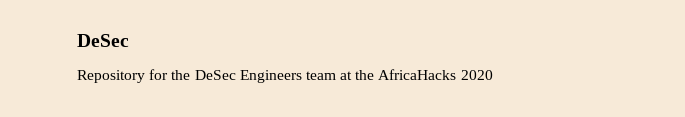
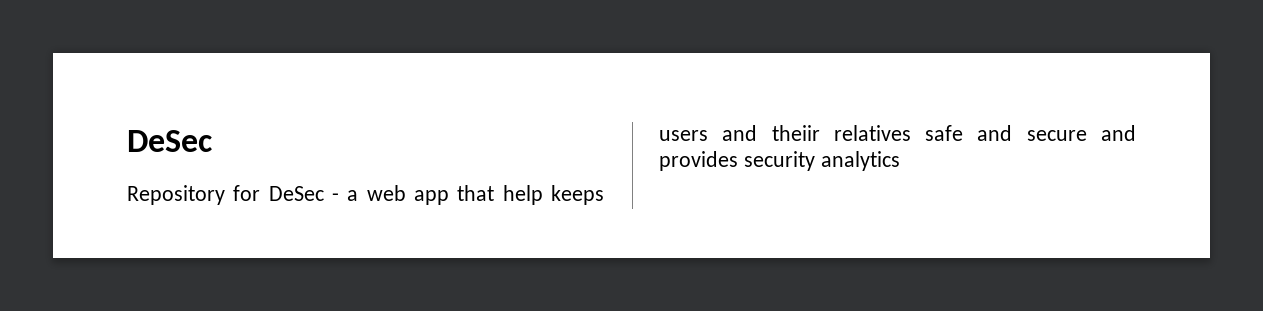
- Repository for the DeSec Engineers team at the AfricaHacks 2020
+ Repository for DeSec - a web app that help keeps users and theiir relatives safe and secure and provides security analytics

